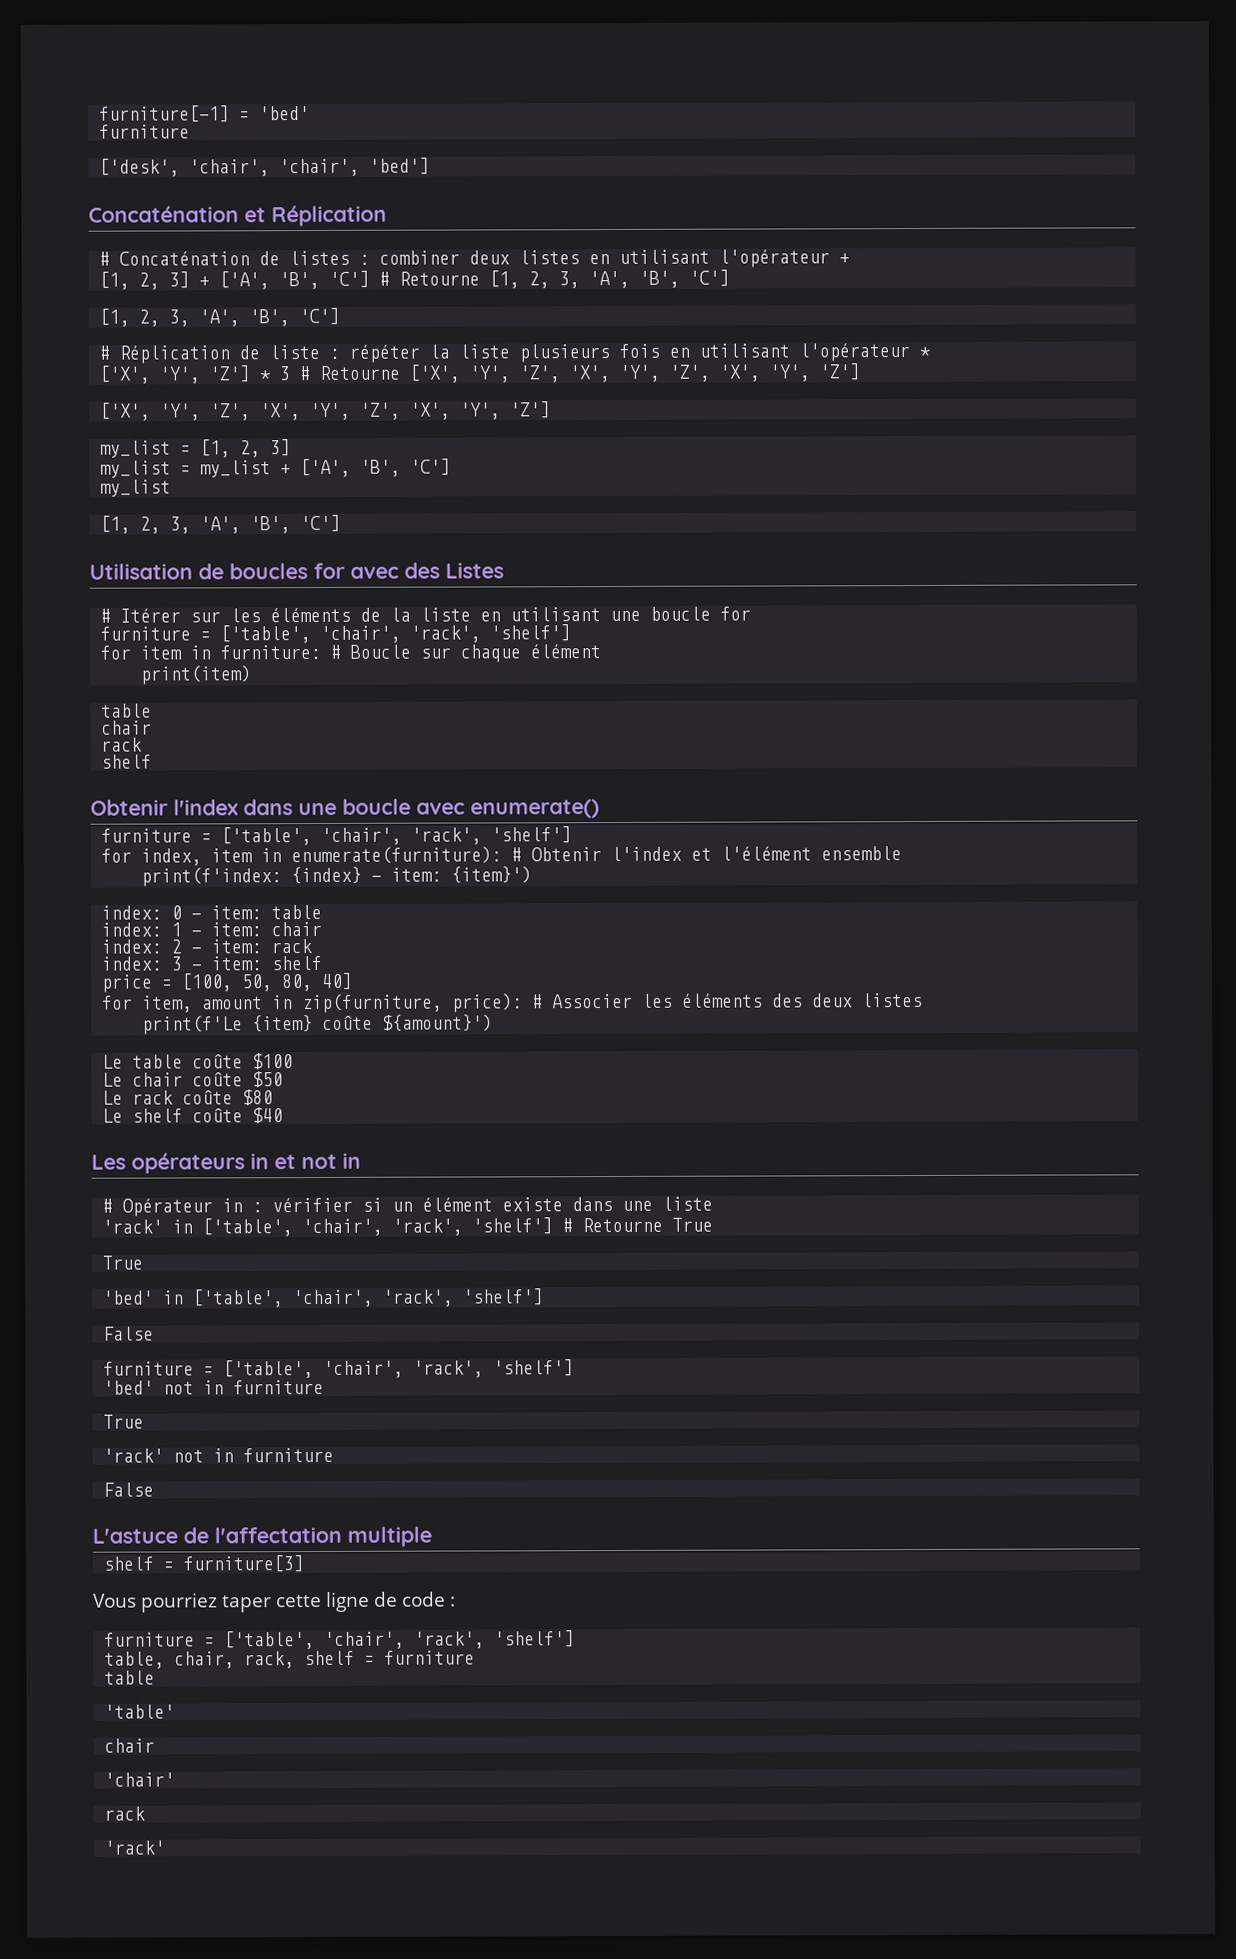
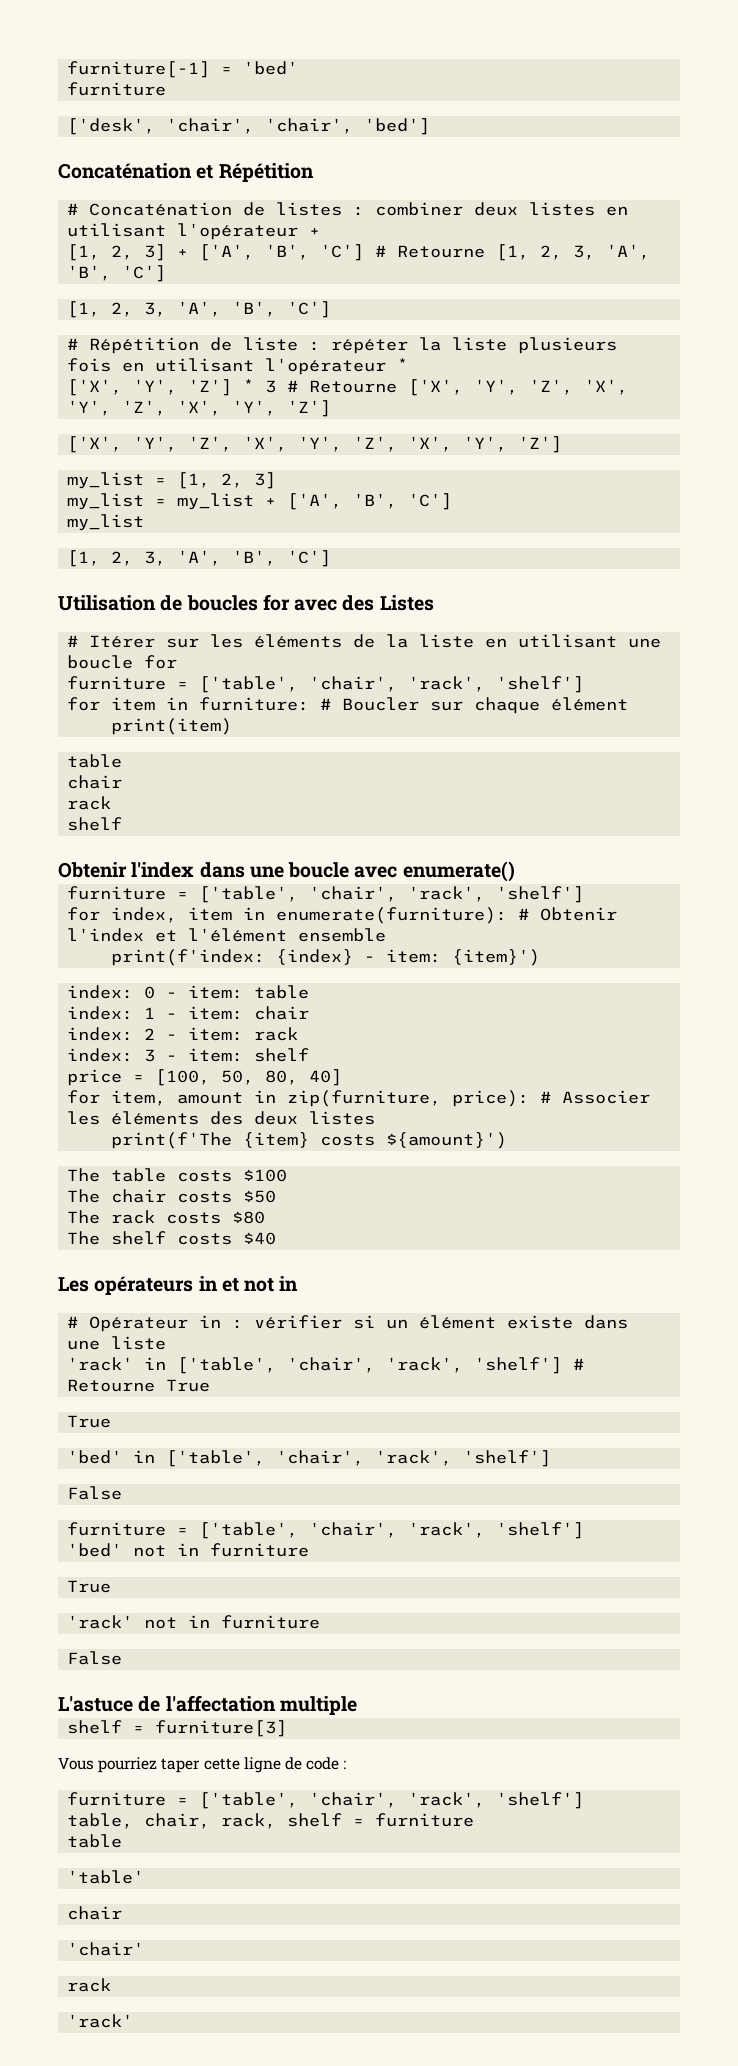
- Concaténation et Réplication
+ Concaténation et Répétition
- # Réplication de liste : répéter la liste plusieurs fois en utilisant l'opérateur *
+ # Répétition de liste : répéter la liste plusieurs fois en utilisant l'opérateur *
- for item in furniture: # Boucle sur chaque élément
+ for item in furniture: # Boucler sur chaque élément
- print(f'Le {item} coûte ${amount}')
- Le table coûte $100
- Le chair coûte $50
- Le rack coûte $80
- Le shelf coûte $40
+ print(f'The {item} costs ${amount}')
+ The table costs $100
+ The chair costs $50
+ The rack costs $80
+ The shelf costs $40

